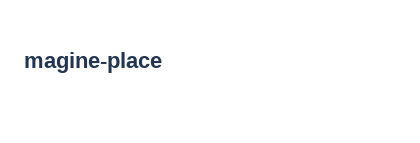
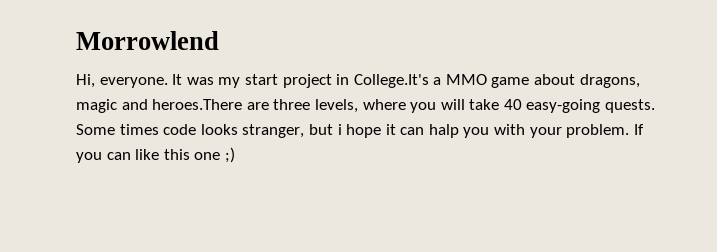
- magine-place
+ Morrowlend
+ Hi, everyone. It was my start project in College.It's a MMO game about dragons, magic and heroes.There are three levels, where you will take 40 easy-going quests. Some times code looks stranger, but i hope it can halp you with your problem. If you can like this one ;)

